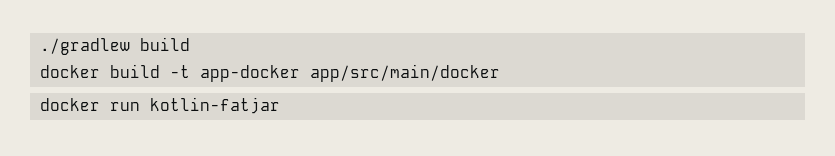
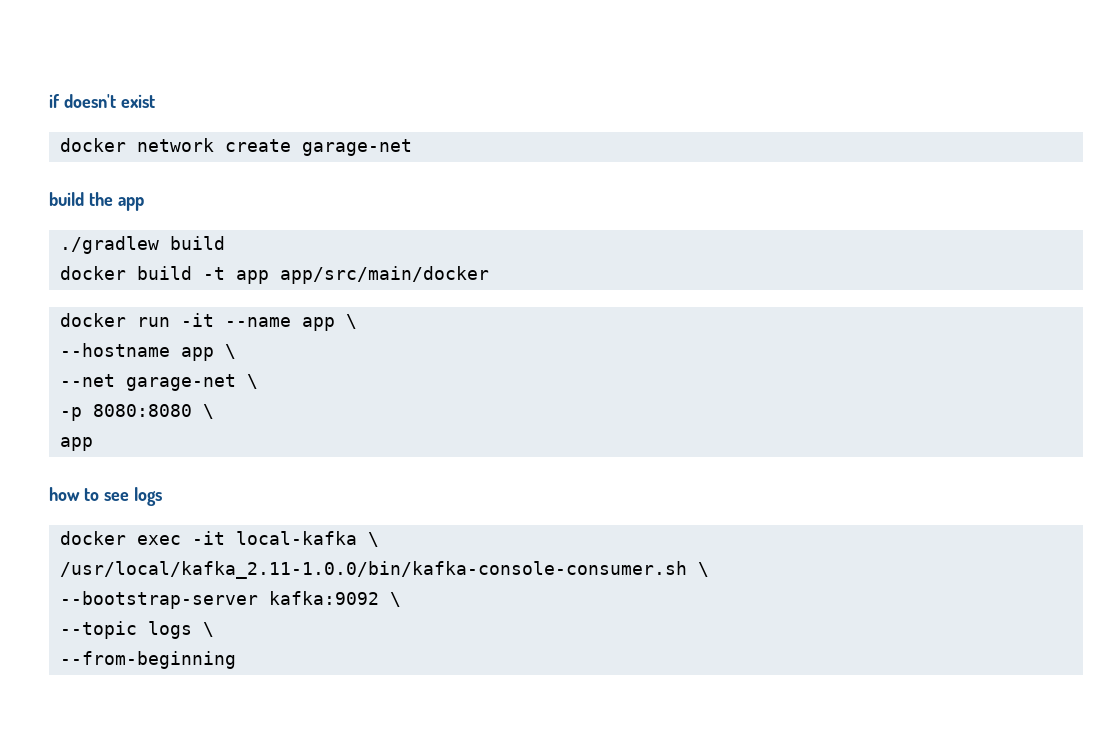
+ if doesn't exist
+ docker network create garage-net
+ build the app
- docker build -t app-docker app/src/main/docker
+ docker build -t app app/src/main/docker
- docker run kotlin-fatjar
+ docker run -it --name app \
+ --hostname app \
+ --net garage-net \
+ -p 8080:8080 \
+ app
+ how to see logs
+ docker exec -it local-kafka \
+ /usr/local/kafka_2.11-1.0.0/bin/kafka-console-consumer.sh \
+ --bootstrap-server kafka:9092 \
+ --topic logs \
+ --from-beginning

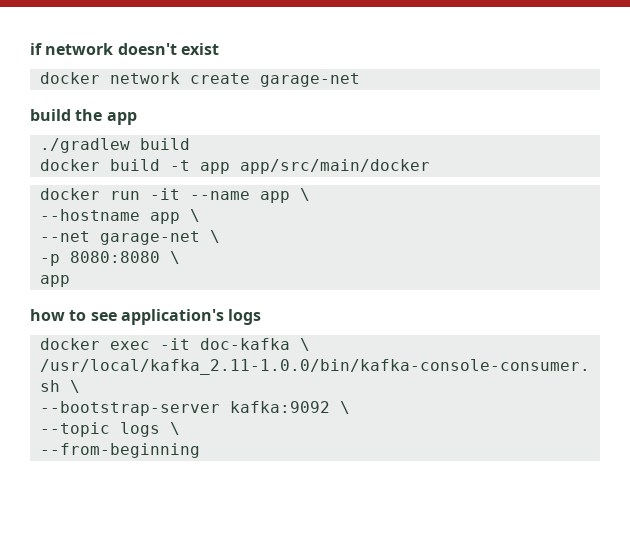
- if doesn't exist
+ if network doesn't exist
- how to see logs
+ how to see application's logs
- docker exec -it local-kafka \
+ docker exec -it doc-kafka \

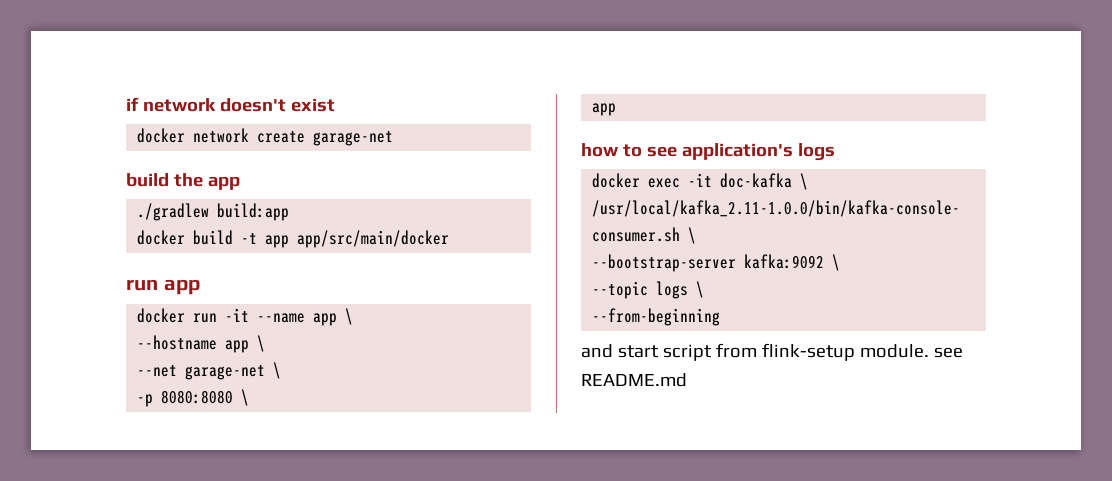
- ./gradlew build
+ ./gradlew build:app
+ run app
+ and start script from flink-setup module. see README.md

